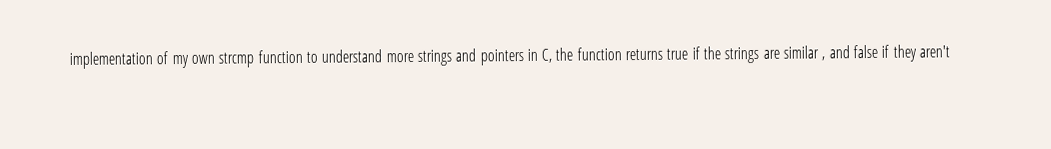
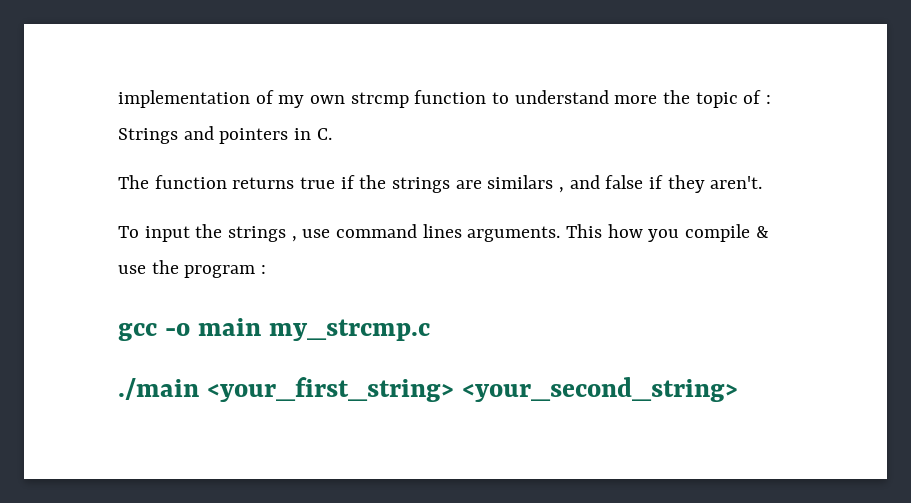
- implementation of my own strcmp function to understand more strings and pointers in C, the function returns true if the strings are similar , and false if they aren't
+ implementation of my own strcmp function to understand more the topic of : Strings and pointers in C.
+ The function returns true if the strings are similars , and false if they aren't.
+ To input the strings , use command lines arguments. This how you compile & use the program :
+ gcc -o main my_strcmp.c
+ ./main <your_first_string> <your_second_string>

